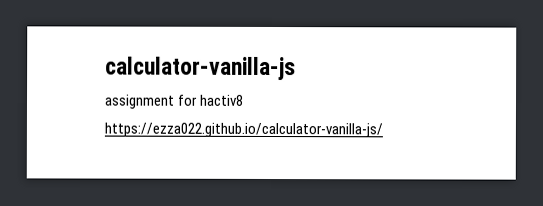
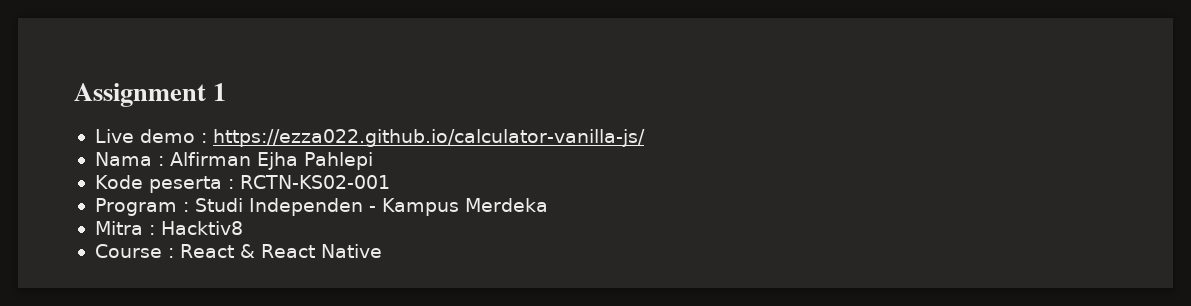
- calculator-vanilla-js
- assignment for hactiv8
- https://ezza022.github.io/calculator-vanilla-js/
+ Assignment 1
+ Live demo : https://ezza022.github.io/calculator-vanilla-js/
+ Nama : Alfirman Ejha Pahlepi
+ Kode peserta : RCTN-KS02-001
+ Program : Studi Independen - Kampus Merdeka
+ Mitra : Hacktiv8
+ Course : React & React Native

